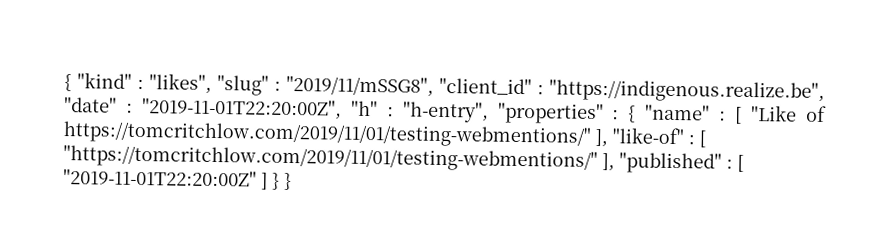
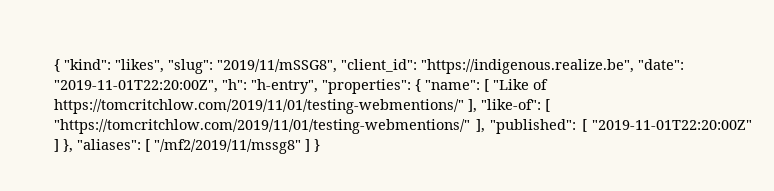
- { "kind" : "likes", "slug" : "2019/11/mSSG8", "client_id" : "https://indigenous.realize.be", "date" : "2019-11-01T22:20:00Z", "h" : "h-entry", "properties" : { "name" : [ "Like of https://tomcritchlow.com/2019/11/01/testing-webmentions/" ], "like-of" : [ "https://tomcritchlow.com/2019/11/01/testing-webmentions/" ], "published" : [ "2019-11-01T22:20:00Z" ] } }
+ { "kind": "likes", "slug": "2019/11/mSSG8", "client_id": "https://indigenous.realize.be", "date": "2019-11-01T22:20:00Z", "h": "h-entry", "properties": { "name": [ "Like of https://tomcritchlow.com/2019/11/01/testing-webmentions/" ], "like-of": [ "https://tomcritchlow.com/2019/11/01/testing-webmentions/" ], "published": [ "2019-11-01T22:20:00Z" ] }, "aliases": [ "/mf2/2019/11/mssg8" ] }

